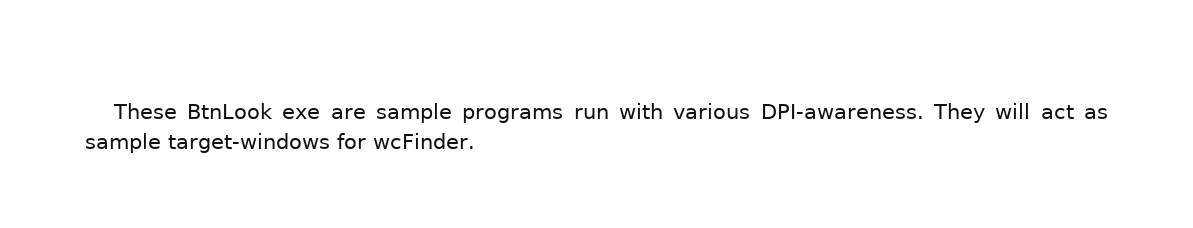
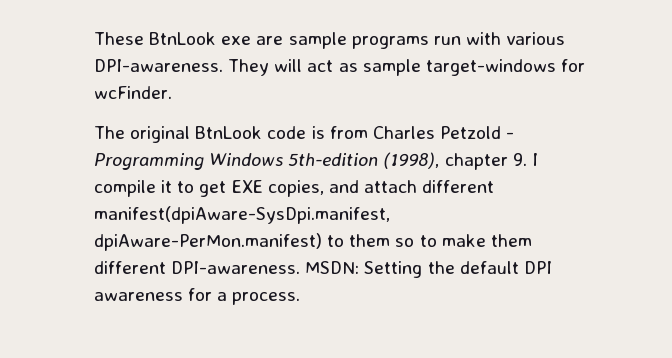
+ The original BtnLook code is from Charles Petzold - Programming Windows 5th-edition (1998), chapter 9. I compile it to get EXE copies, and attach different manifest(dpiAware-SysDpi.manifest, dpiAware-PerMon.manifest) to them so to make them different DPI-awareness. MSDN: Setting the default DPI awareness for a process.

